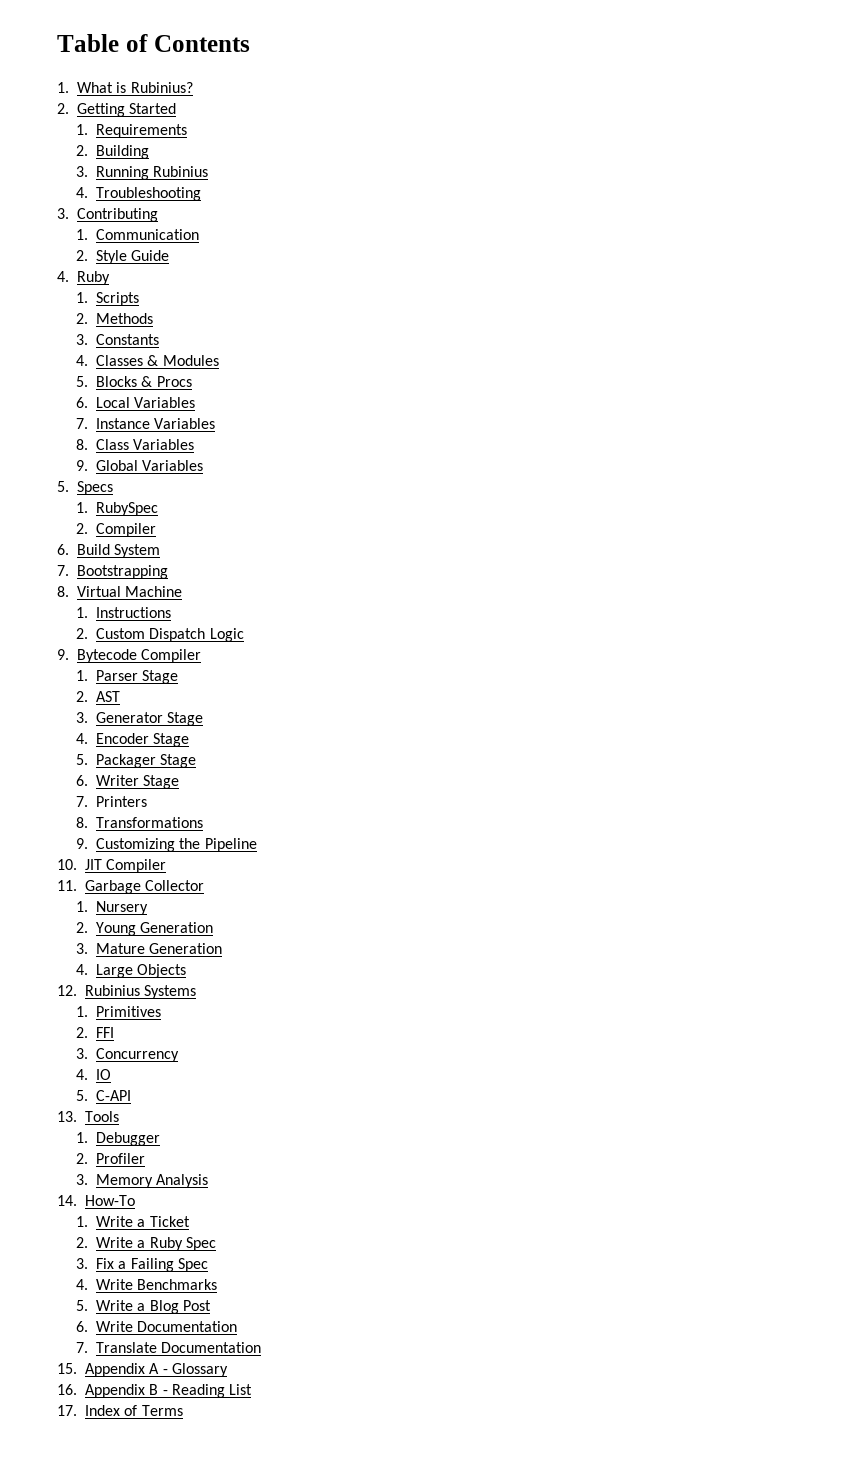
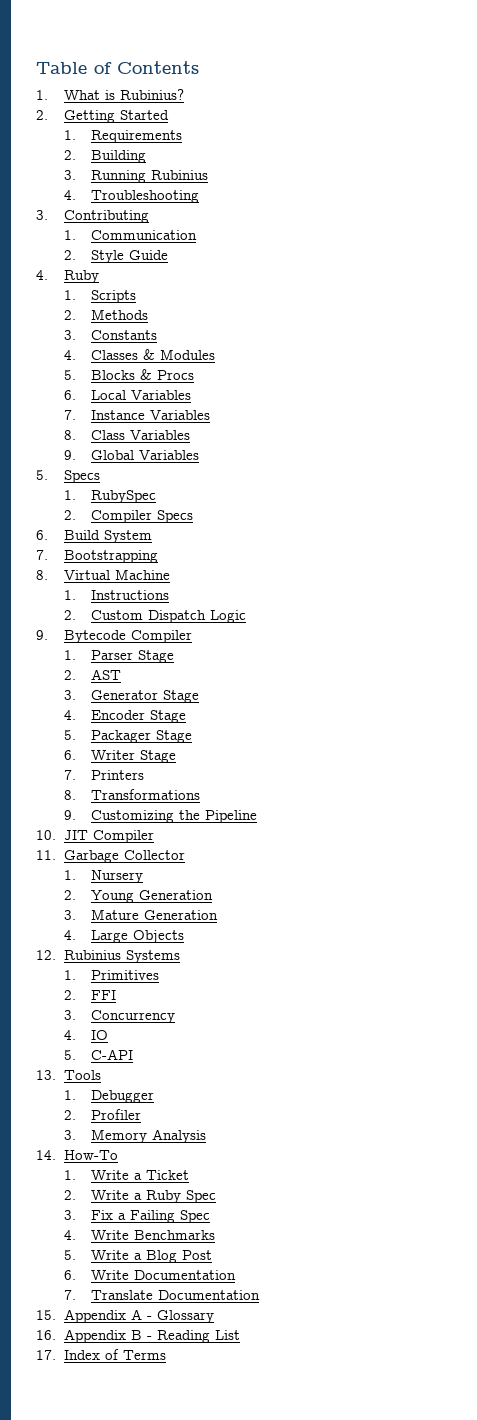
- 2. Compiler
+ 2. Compiler Specs

